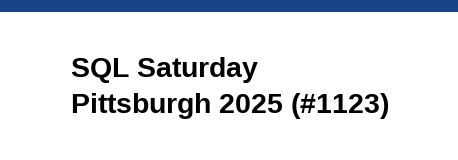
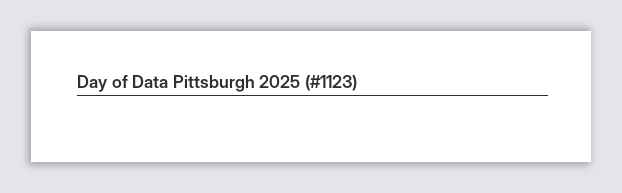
- SQL Saturday Pittsburgh 2025 (#1123)
+ Day of Data Pittsburgh 2025 (#1123)

